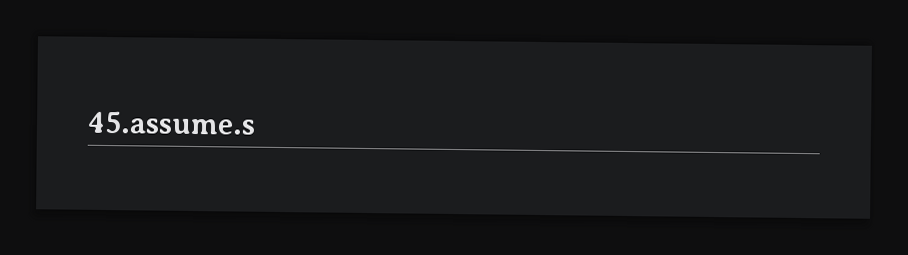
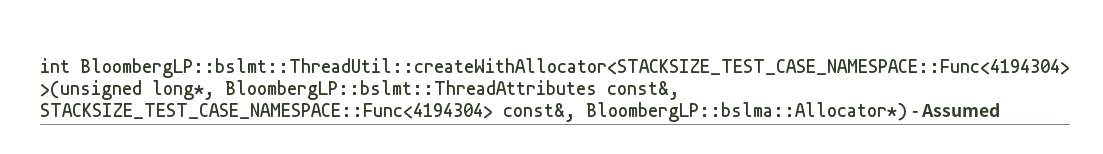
- 45.assume.s
+ int BloombergLP::bslmt::ThreadUtil::createWithAllocator<STACKSIZE_TEST_CASE_NAMESPACE::Func<4194304> >(unsigned long*, BloombergLP::bslmt::ThreadAttributes const&, STACKSIZE_TEST_CASE_NAMESPACE::Func<4194304> const&, BloombergLP::bslma::Allocator*) - Assumed

